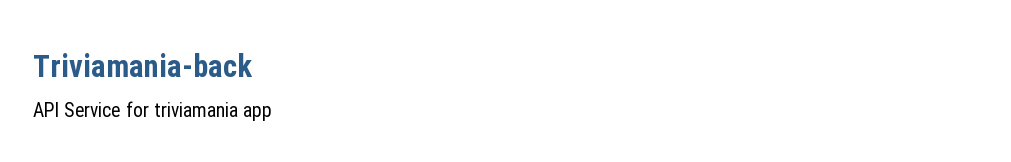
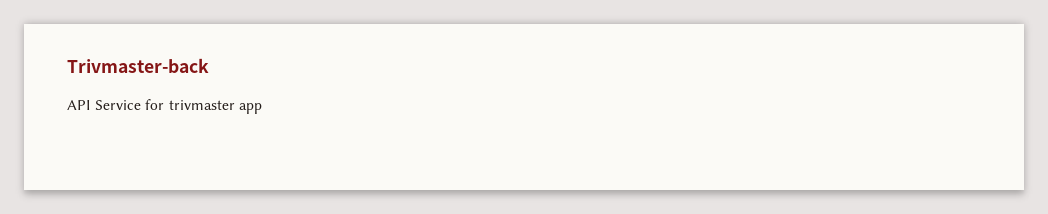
- Triviamania-back
+ Trivmaster-back
- API Service for triviamania app
+ API Service for trivmaster app

